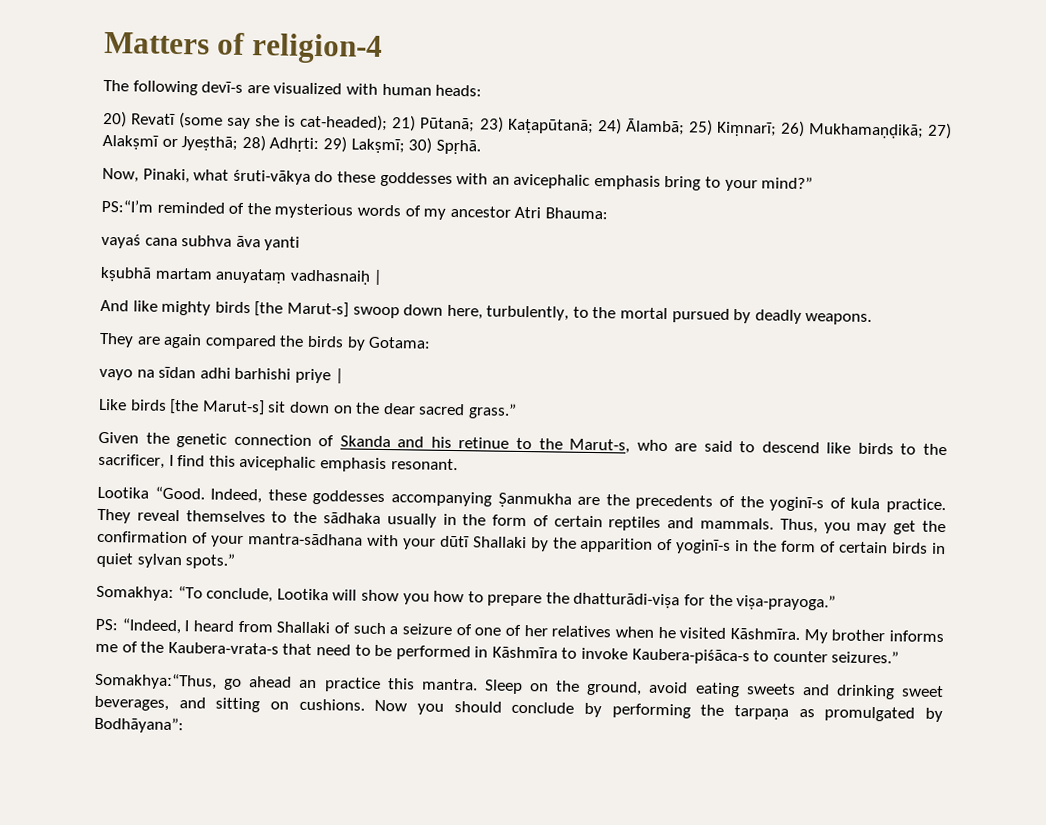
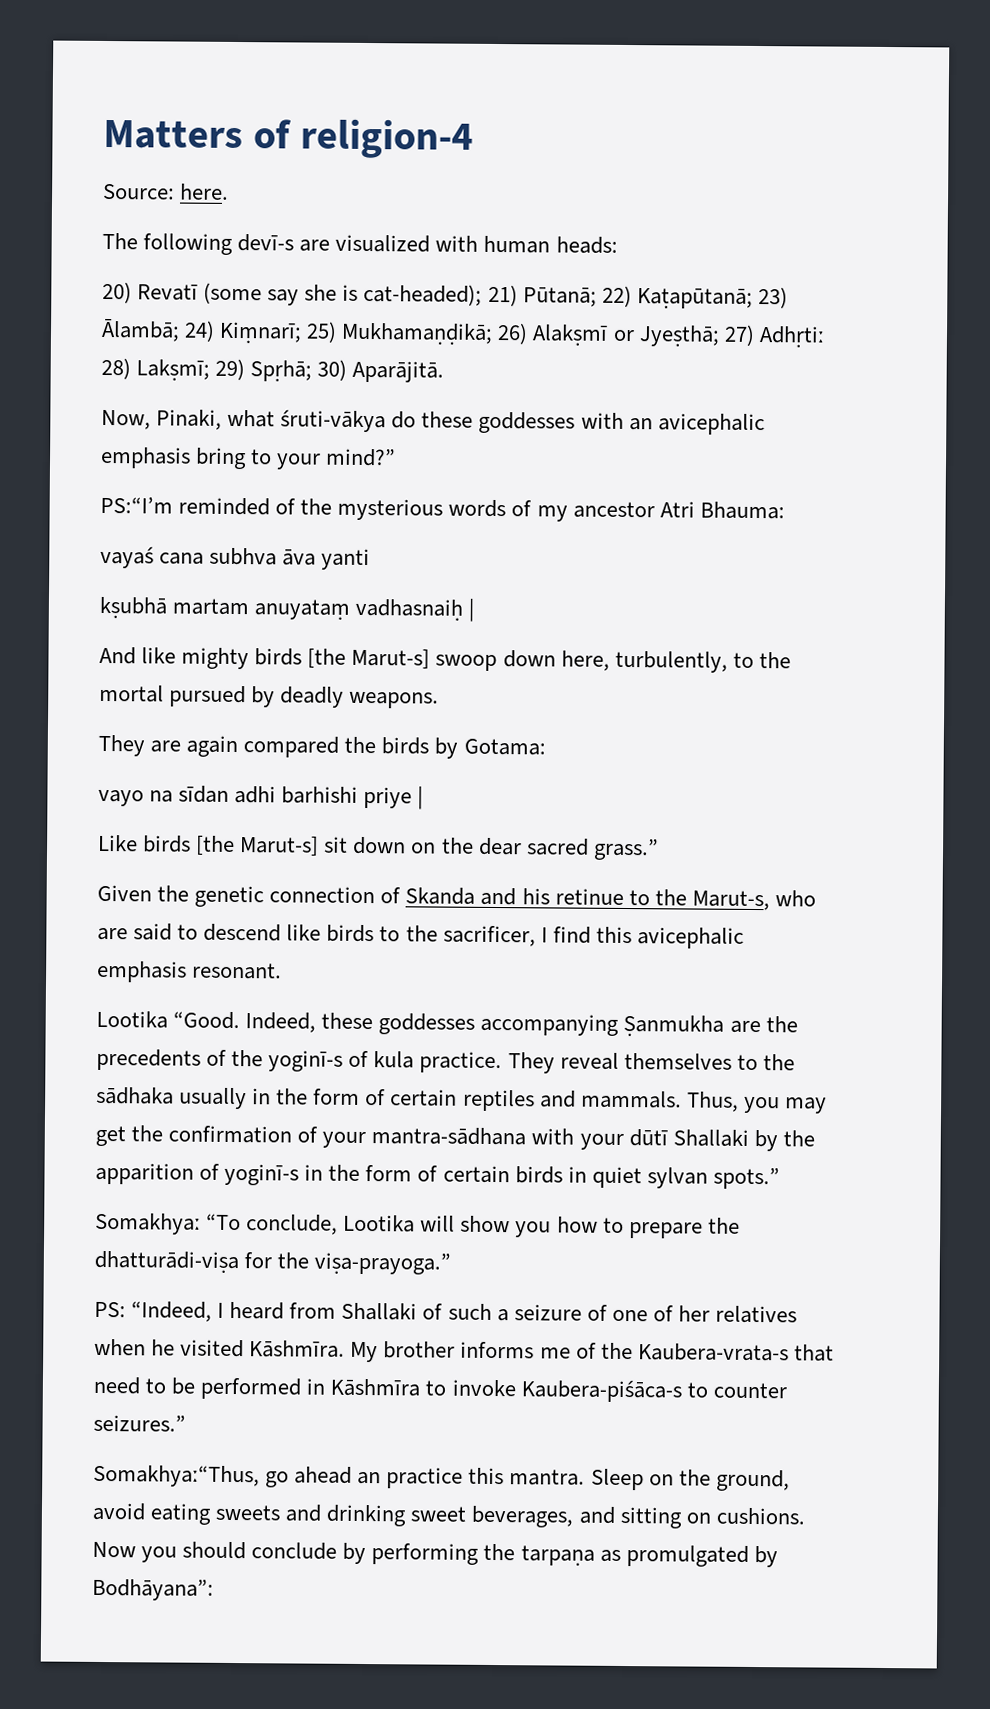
+ Source: here.
- 20) Revatī (some say she is cat-headed); 21) Pūtanā; 23) Kaṭapūtanā; 24) Ālambā; 25) Kiṃnarī; 26) Mukhamaṇḍikā; 27) Alakṣmī or Jyeṣthā; 28) Adhṛtiː 29) Lakṣmī; 30) Spṛhā.
+ 20) Revatī (some say she is cat-headed); 21) Pūtanā; 22) Kaṭapūtanā; 23) Ālambā; 24) Kiṃnarī; 25) Mukhamaṇḍikā; 26) Alakṣmī or Jyeṣthā; 27) Adhṛtiː 28) Lakṣmī; 29) Spṛhā; 30) Aparājitā.

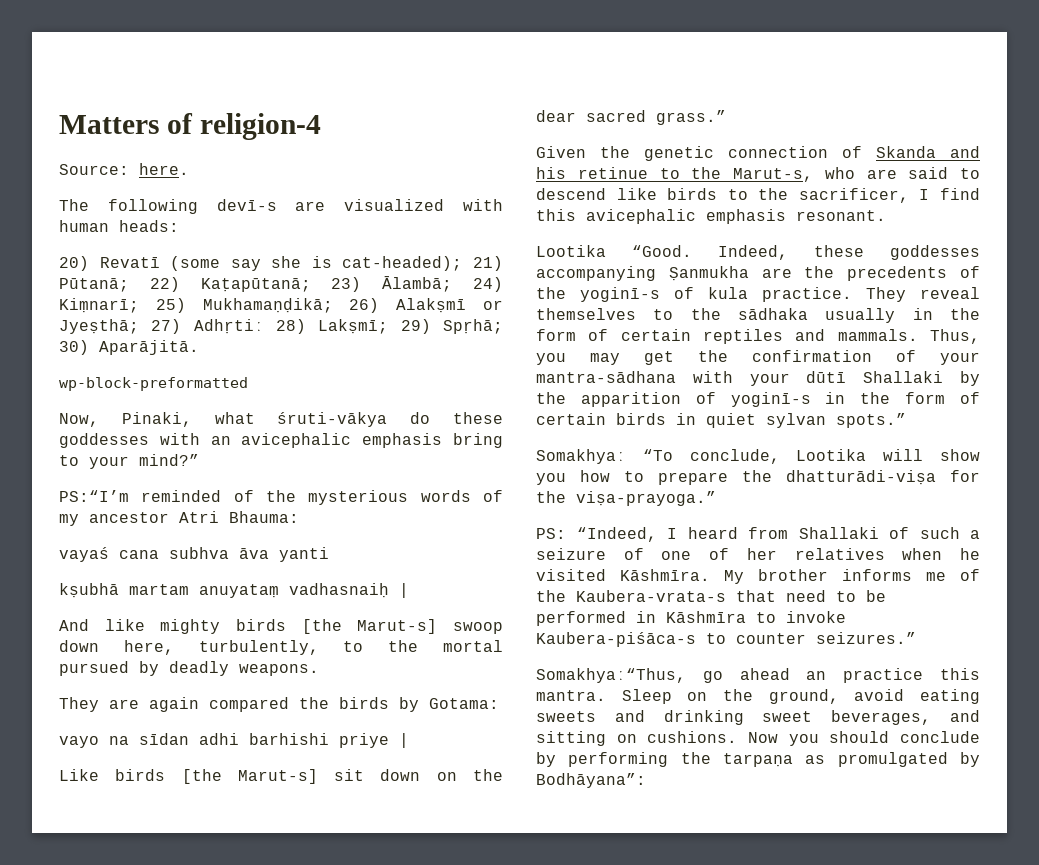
+ wp-block-preformatted

